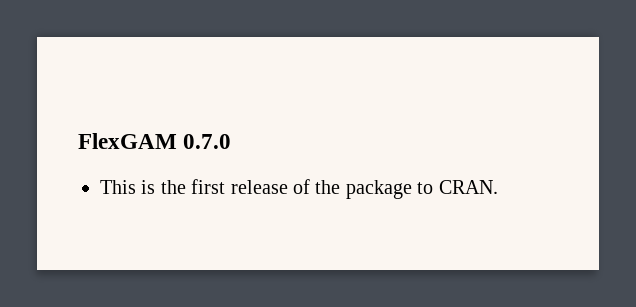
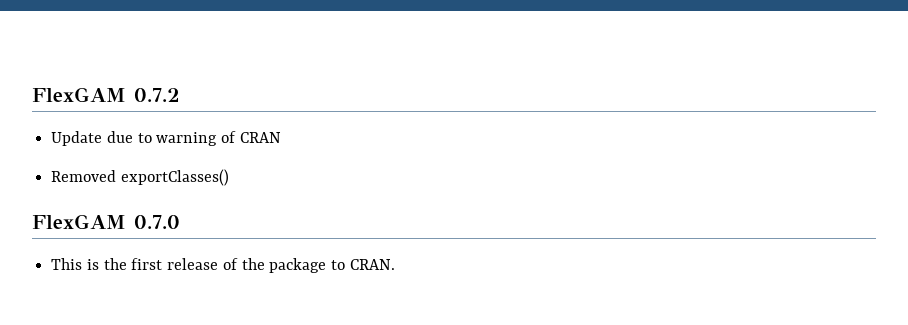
+ FlexGAM 0.7.2
+ Update due to warning of CRAN
+ Removed exportClasses()

